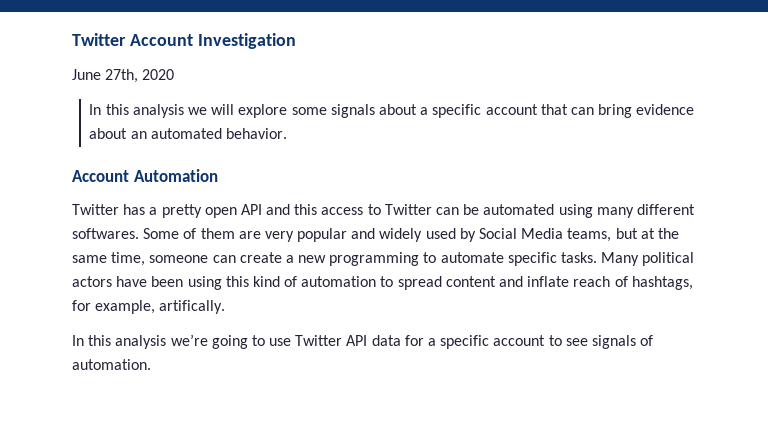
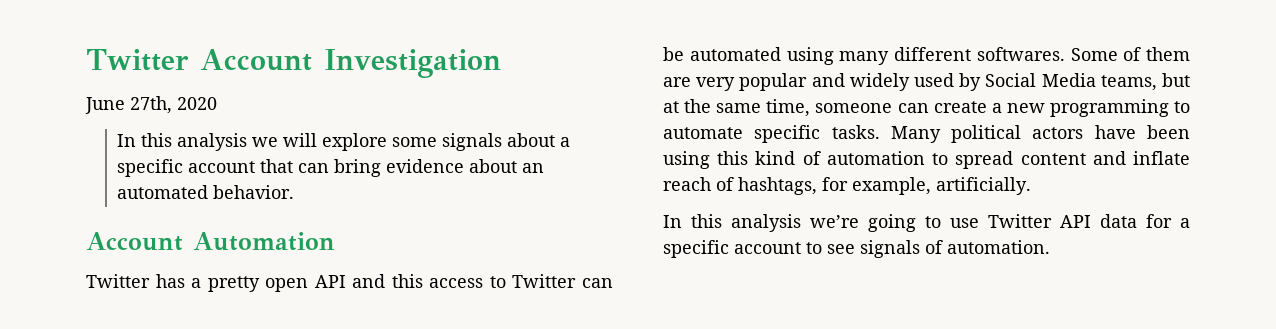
- Many political actors have been using this kind of automation to spread content and inflate reach of hashtags, for example, artifically.
+ Many political actors have been using this kind of automation to spread content and inflate reach of hashtags, for example, artificially.

